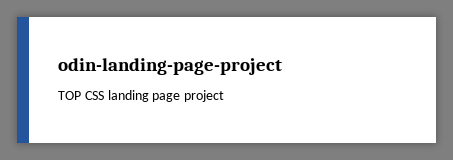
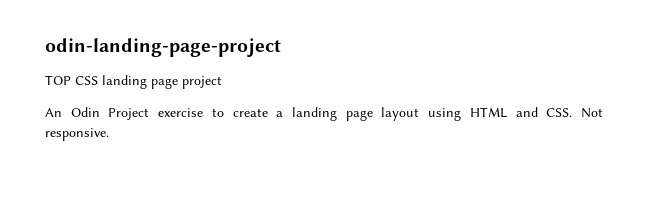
+ An Odin Project exercise to create a landing page layout using HTML and CSS. Not responsive.

